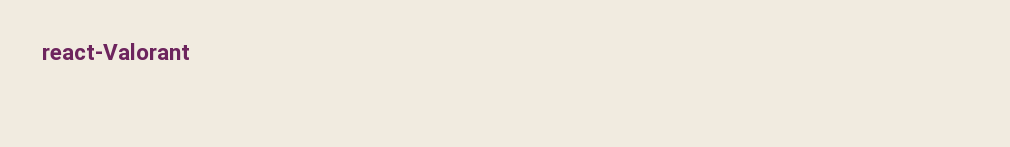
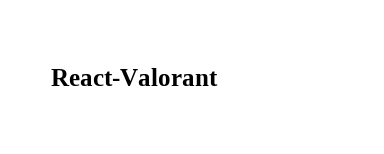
- react-Valorant
+ React-Valorant

